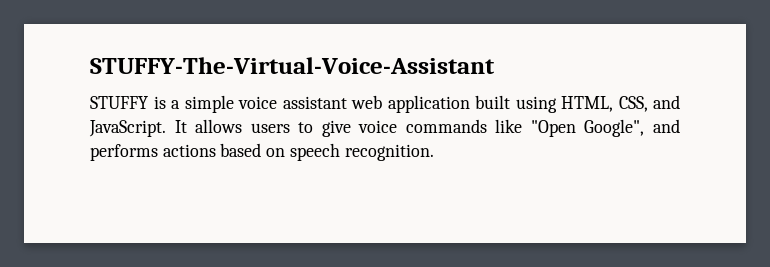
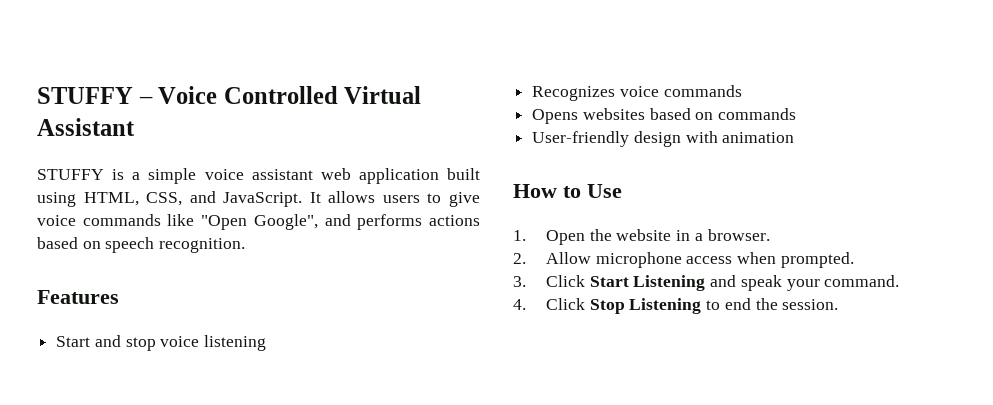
- STUFFY-The-Virtual-Voice-Assistant
+ STUFFY – Voice Controlled Virtual Assistant
+ Features
+ Start and stop voice listening
+ Recognizes voice commands
+ Opens websites based on commands
+ User-friendly design with animation
+ How to Use
+ 1. Open the website in a browser.
+ 2. Allow microphone access when prompted.
+ 3. Click Start Listening and speak your command.
+ 4. Click Stop Listening to end the session.

